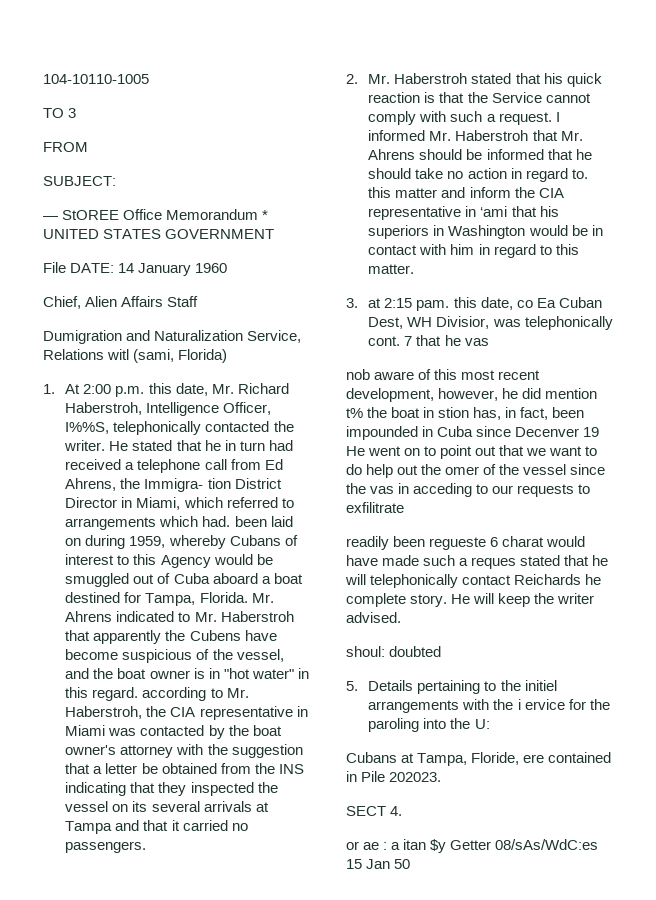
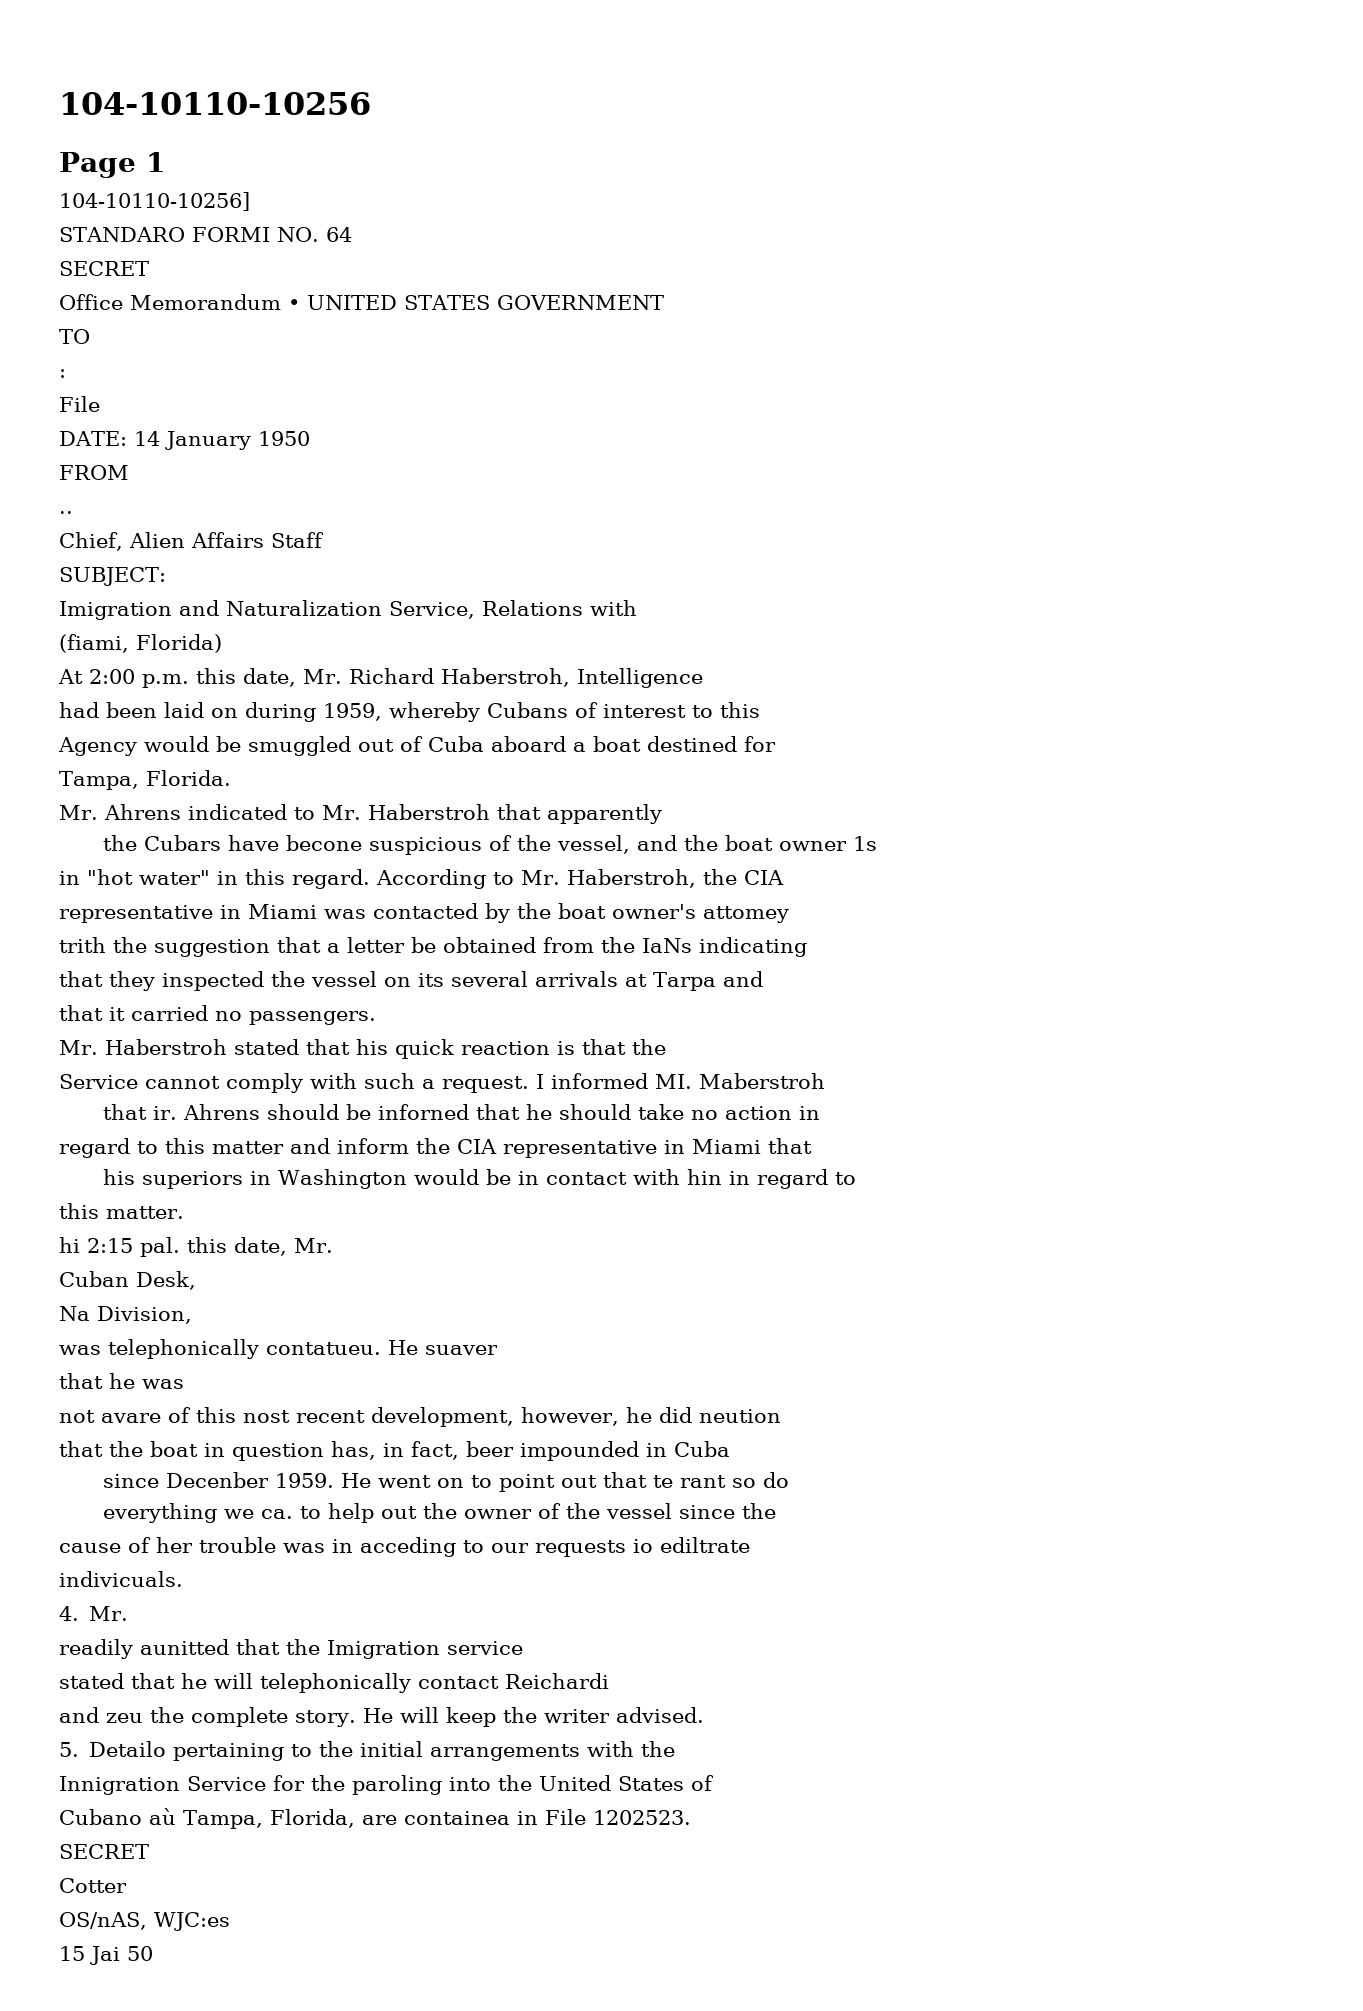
- 104-10110-1005
- TO 3
- FROM
- SUBJECT:
- — StOREE Office Memorandum * UNITED STATES GOVERNMENT
+ 104-10110-10256
+ Page 1
+ 104-10110-10256]
+ STANDARO FORMI NO. 64
+ SECRET
+ Office Memorandum • UNITED STATES GOVERNMENT
- File DATE: 14 January 1960
+ TO
+ :
+ File
+ DATE: 14 January 1950
+ FROM
+ ..
- Dumigration and Naturalization Service, Relations witl (sami, Florida)
+ SUBJECT:
+ Imigration and Naturalization Service, Relations with
+ (fiami, Florida)
- 1. At 2:00 p.m. this date, Mr. Richard Haberstroh, Intelligence Officer, I%%S, telephonically contacted the writer. He stated that he in turn had received a telephone call from Ed Ahrens, the Immigra- tion District Director in Miami, which referred to arrangements which had. been laid on during 1959, whereby Cubans of interest to this Agency would be smuggled out of Cuba aboard a boat destined for Tampa, Florida. Mr. Ahrens indicated to Mr. Haberstroh that apparently the Cubens have become suspicious of the vessel, and the boat owner is in "hot water" in this regard. according to Mr. Haberstroh, the CIA representative in Miami was contacted by the boat owner's attorney with the suggestion that a letter be obtained from the INS indicating that they inspected the vessel on its several arrivals at Tampa and that it carried no passengers.
+ At 2:00 p.m. this date, Mr. Richard Haberstroh, Intelligence
+ had been laid on during 1959, whereby Cubans of interest to this
+ Agency would be smuggled out of Cuba aboard a boat destined for
+ Tampa, Florida.
+ Mr. Ahrens indicated to Mr. Haberstroh that apparently
+ the Cubars have becone suspicious of the vessel, and the boat owner 1s
+ in "hot water" in this regard. According to Mr. Haberstroh, the CIA
+ representative in Miami was contacted by the boat owner's attomey
+ trith the suggestion that a letter be obtained from the IaNs indicating
+ that they inspected the vessel on its several arrivals at Tarpa and
+ that it carried no passengers.
- 2. Mr. Haberstroh stated that his quick reaction is that the Service cannot comply with such a request.
+ Mr. Haberstroh stated that his quick reaction is that the
+ Service cannot comply with such a request.
- I informed Mr. Haberstroh that Mr. Ahrens should be informed that he should take no action in regard to. this matter and inform the CIA representative in ‘ami that his superiors in Washington would be in contact with him in regard to this matter.
+ I informed MI. Maberstroh
+ that ir. Ahrens should be inforned that he should take no action in
+ regard to this matter and inform the CIA representative in Miami that
+ his superiors in Washington would be in contact with hin in regard to
+ this matter.
- 3. at 2:15 pam. this date, co Ea Cuban Dest, WH Divisior, was telephonically cont. 7 that he vas
- nob aware of this most recent development, however, he did mention t% the boat in stion has, in fact, been impounded in Cuba since Decenver 19 He went on to point out that we want to do help out the omer of the vessel since the vas in acceding to our requests to exfilitrate
- readily been regueste 6 charat would have made such a reques stated that he will telephonically contact Reichards he complete story.
+ hi 2:15 pal. this date, Mr.
+ Cuban Desk,
+ Na Division,
+ was telephonically contatueu. He suaver
+ that he was
+ not avare of this nost recent development, however, he did neution
+ that the boat in question has, in fact, beer impounded in Cuba
+ since Decenber 1959. He went on to point out that te rant so do
+ everything we ca. to help out the owner of the vessel since the
+ cause of her trouble was in acceding to our requests io ediltrate
+ indivicuals.
+ 4. Mr.
+ readily aunitted that the Imigration service
+ stated that he will telephonically contact Reichardi
+ and zeu the complete story.
- shoul: doubted
- 5. Details pertaining to the initiel arrangements with the i ervice for the paroling into the U:
- Cubans at Tampa, Floride, ere contained in Pile 202023.
- SECT 4.
- or ae : a itan $y Getter 08/sAs/WdC:es 15 Jan 50
+ 5. Detailo pertaining to the initial arrangements with the
+ Innigration Service for the paroling into the United States of
+ Cubano aù Tampa, Florida, are containea in File 1202523.
+ SECRET
+ Cotter
+ OS/nAS, WJC:es
+ 15 Jai 50

